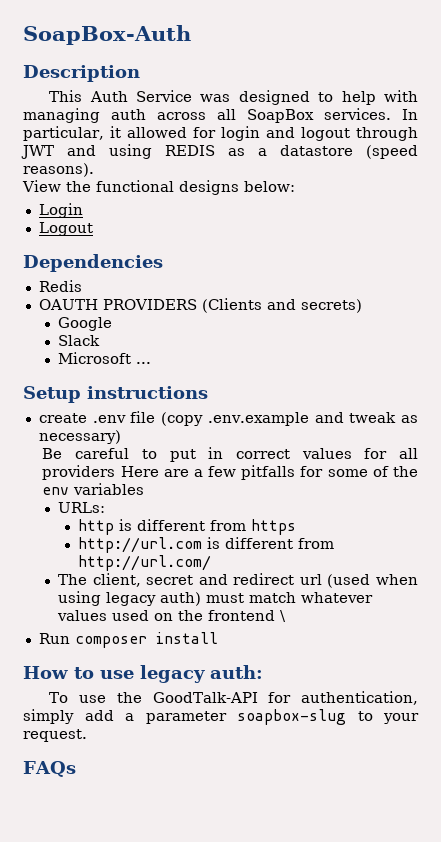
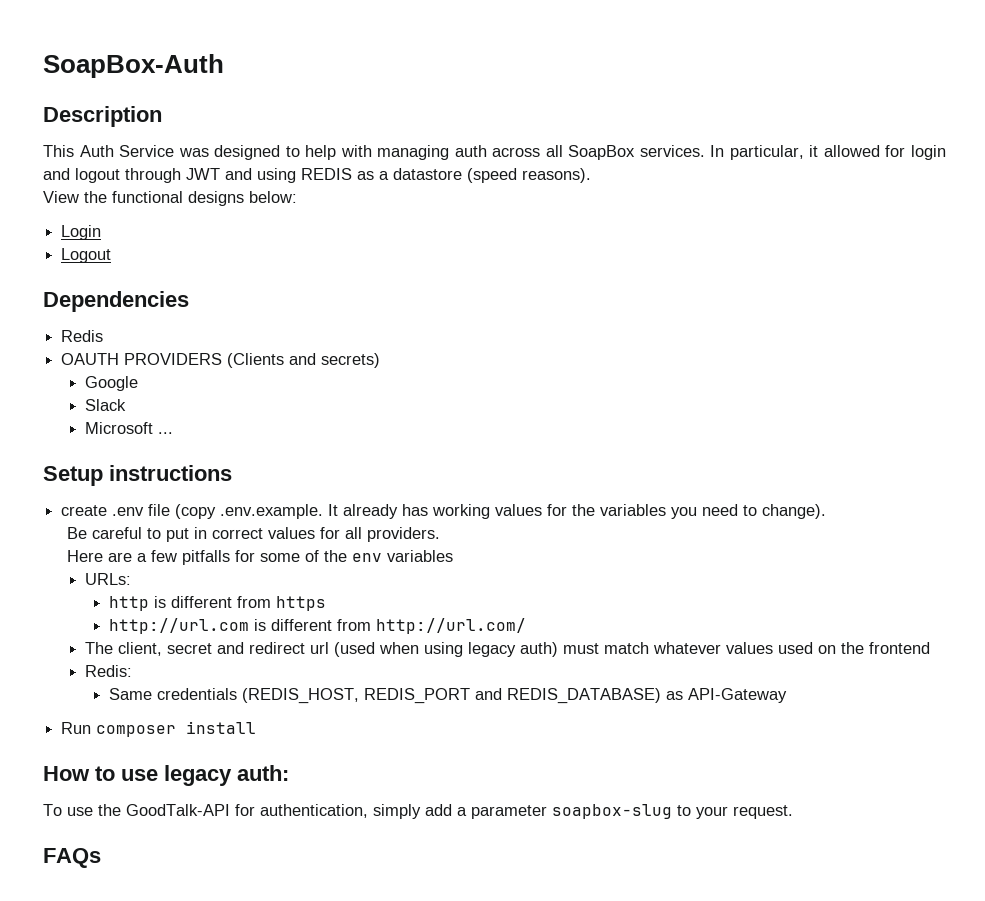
- create .env file (copy .env.example and tweak as necessary)
+ create .env file (copy .env.example. It already has working values for the variables you need to change).
- Be careful to put in correct values for all providers Here are a few pitfalls for some of the env variables
+ Be careful to put in correct values for all providers.
+ Here are a few pitfalls for some of the env variables
- The client, secret and redirect url (used when using legacy auth) must match whatever values used on the frontend \
+ The client, secret and redirect url (used when using legacy auth) must match whatever values used on the frontend
+ Redis:
+ Same credentials (REDIS_HOST, REDIS_PORT and REDIS_DATABASE) as API-Gateway

